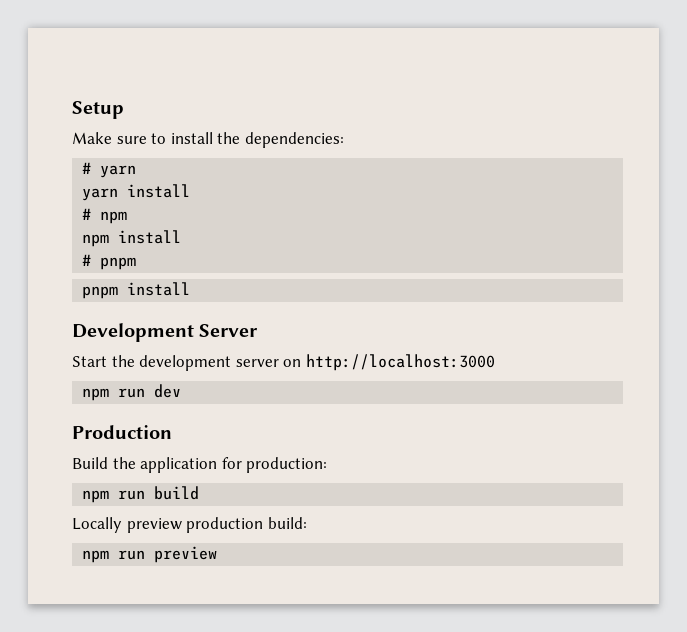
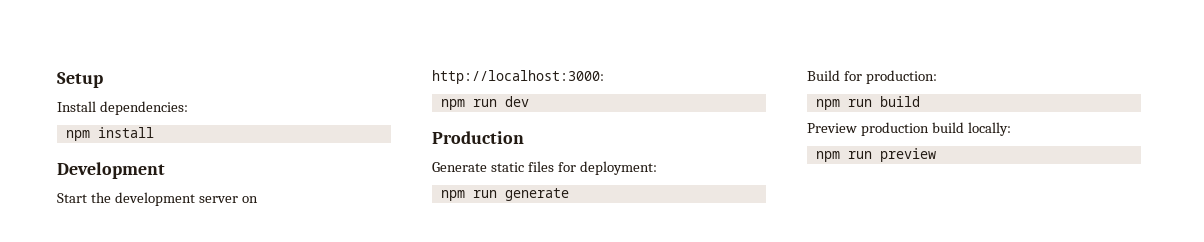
- Make sure to install the dependencies:
- # yarn
- yarn install
- # npm
+ Install dependencies:
  npm install
- # pnpm
- pnpm install
- Development Server
+ Development
- Start the development server on http://localhost:3000
+ Start the development server on http://localhost:3000:
+ Generate static files for deployment:
+ npm run generate
- Build the application for production:
+ Build for production:
- Locally preview production build:
+ Preview production build locally:

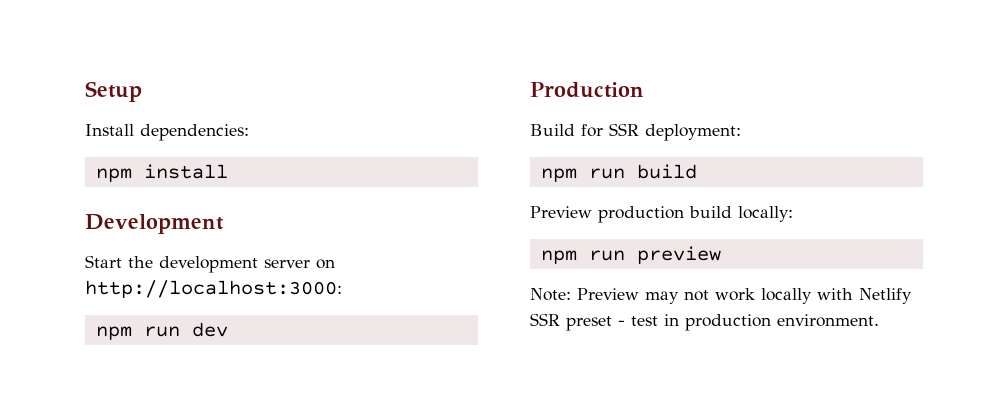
- Generate static files for deployment:
- npm run generate
- Build for production:
+ Build for SSR deployment:
+ Note: Preview may not work locally with Netlify SSR preset - test in production environment.

